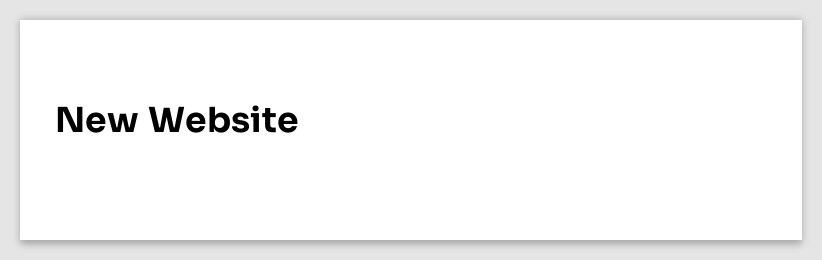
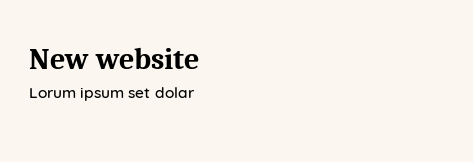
- New Website
+ New website
+ Lorum ipsum set dolar

